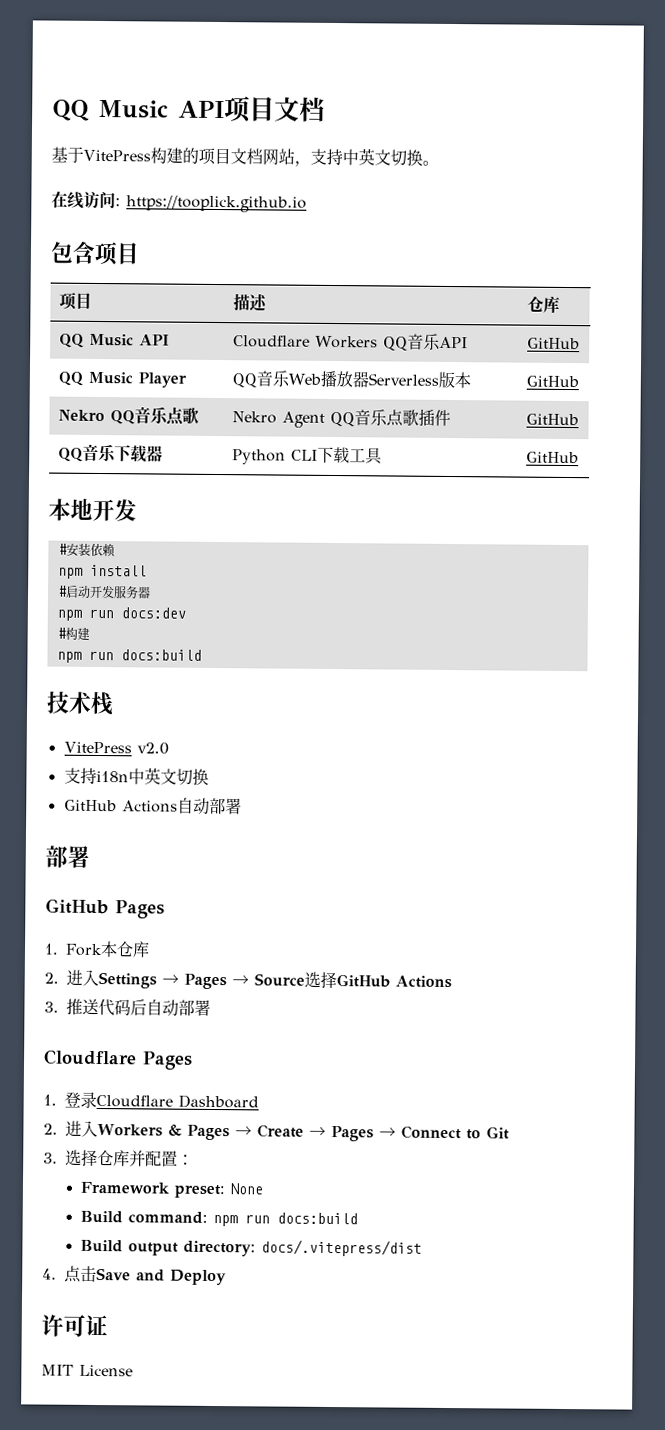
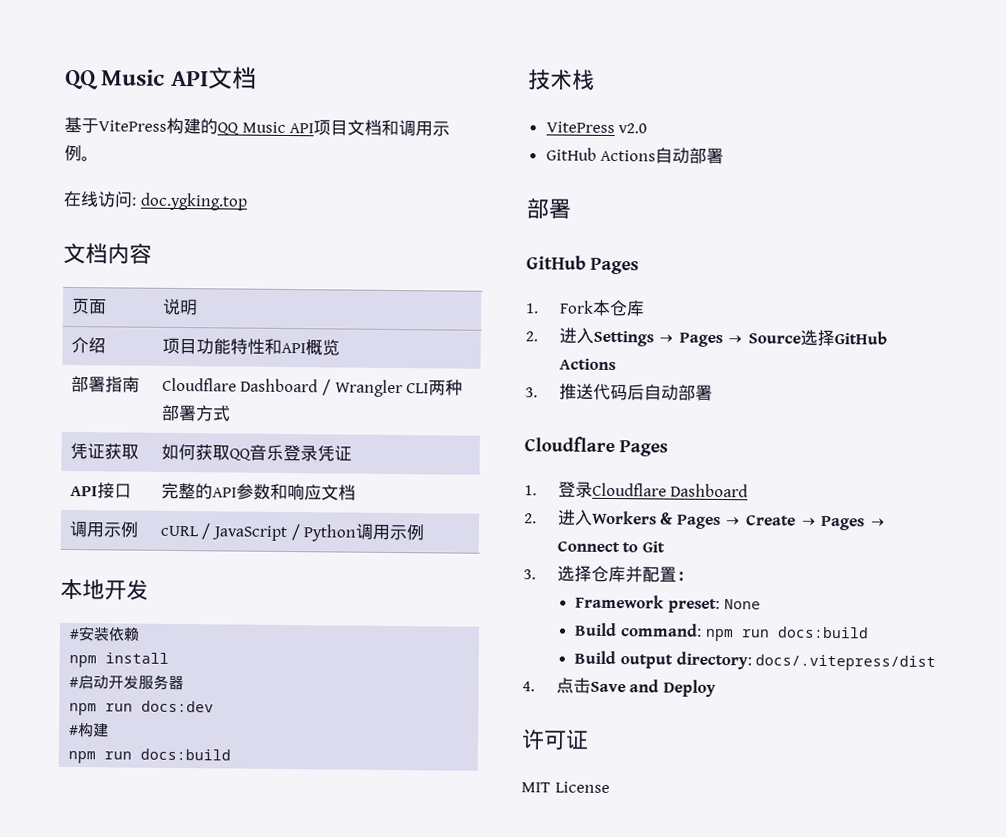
- QQ Music API项目文档
+ QQ Music API文档
- 基于VitePress构建的项目文档网站，支持中英文切换。
- 在线访问: https://tooplick.github.io
- 包含项目
- 项目 | 描述 | 仓库
- QQ Music API | Cloudflare Workers QQ音乐API | GitHub
- QQ Music Player | QQ音乐Web播放器Serverless版本 | GitHub
- Nekro QQ音乐点歌 | Nekro Agent QQ音乐点歌插件 | GitHub
- QQ音乐下载器 | Python CLI下载工具 | GitHub
+ 基于VitePress构建的QQ Music API项目文档和调用示例。
+ 在线访问: doc.ygking.top
+ 文档内容
+ 页面 | 说明
+ 介绍 | 项目功能特性和API概览
+ 部署指南 | Cloudflare Dashboard / Wrangler CLI两种部署方式
+ 凭证获取 | 如何获取QQ音乐登录凭证
+ API接口 | 完整的API参数和响应文档
+ 调用示例 | cURL / JavaScript / Python调用示例
- 支持i18n中英文切换

